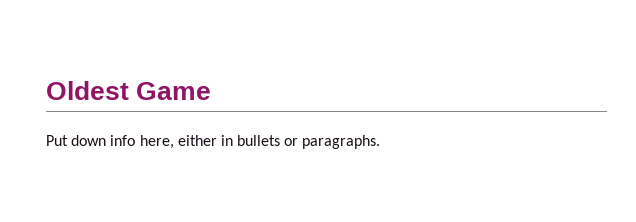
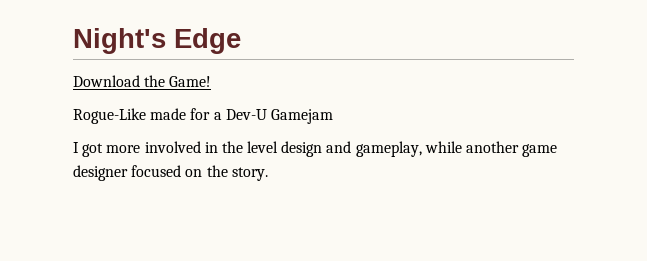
- Oldest Game
- Put down info here, either in bullets or paragraphs.
+ Night's Edge
+ Download the Game!
+ Rogue-Like made for a Dev-U Gamejam
+ I got more involved in the level design and gameplay, while another game designer focused on the story.

